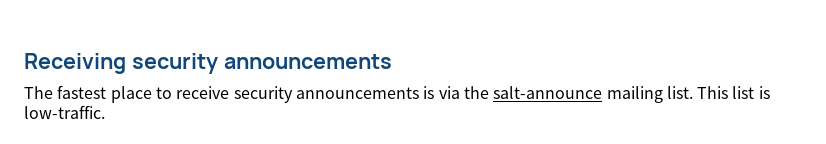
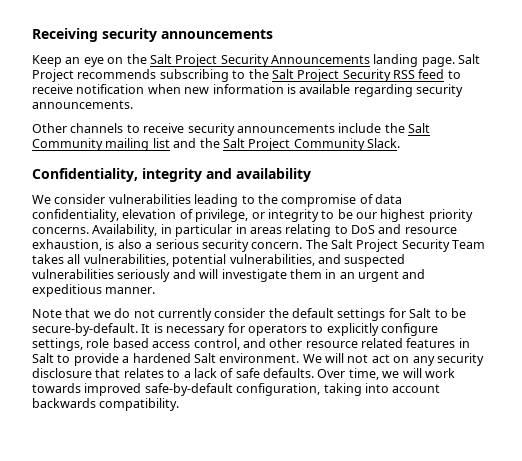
- The fastest place to receive security announcements is via the salt-announce mailing list. This list is low-traffic.
+ Keep an eye on the Salt Project Security Announcements landing page. Salt Project recommends subscribing to the Salt Project Security RSS feed to receive notification when new information is available regarding security announcements.
+ Other channels to receive security announcements include the Salt Community mailing list and the Salt Project Community Slack.
+ Confidentiality, integrity and availability
+ We consider vulnerabilities leading to the compromise of data confidentiality, elevation of privilege, or integrity to be our highest priority concerns. Availability, in particular in areas relating to DoS and resource exhaustion, is also a serious security concern. The Salt Project Security Team takes all vulnerabilities, potential vulnerabilities, and suspected vulnerabilities seriously and will investigate them in an urgent and expeditious manner.
+ Note that we do not currently consider the default settings for Salt to be secure-by-default. It is necessary for operators to explicitly configure settings, role based access control, and other resource related features in Salt to provide a hardened Salt environment. We will not act on any security disclosure that relates to a lack of safe defaults. Over time, we will work towards improved safe-by-default configuration, taking into account backwards compatibility.

